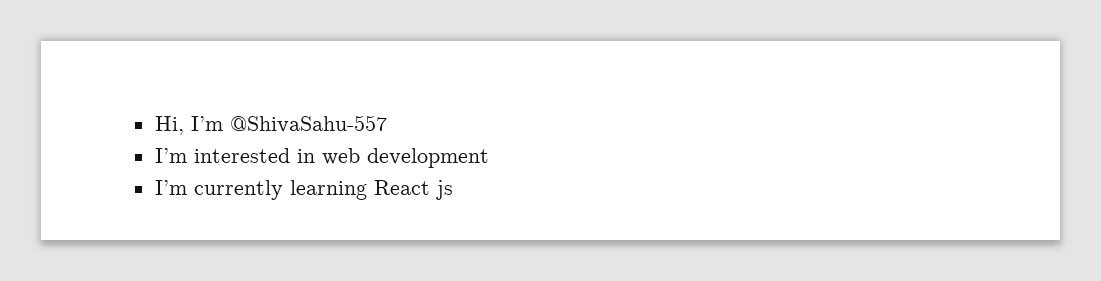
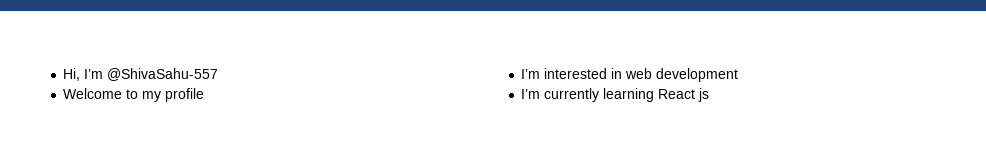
+ Welcome to my profile

